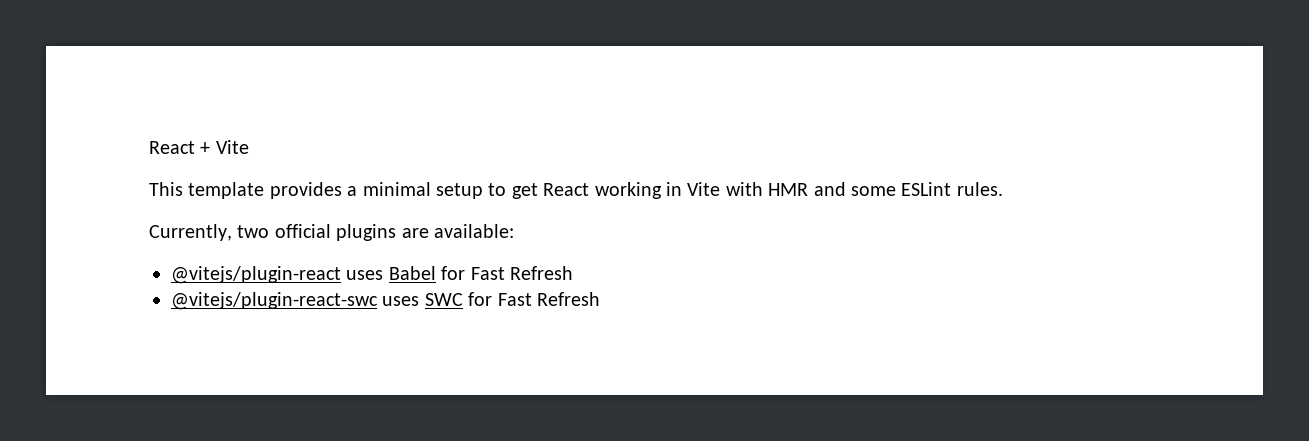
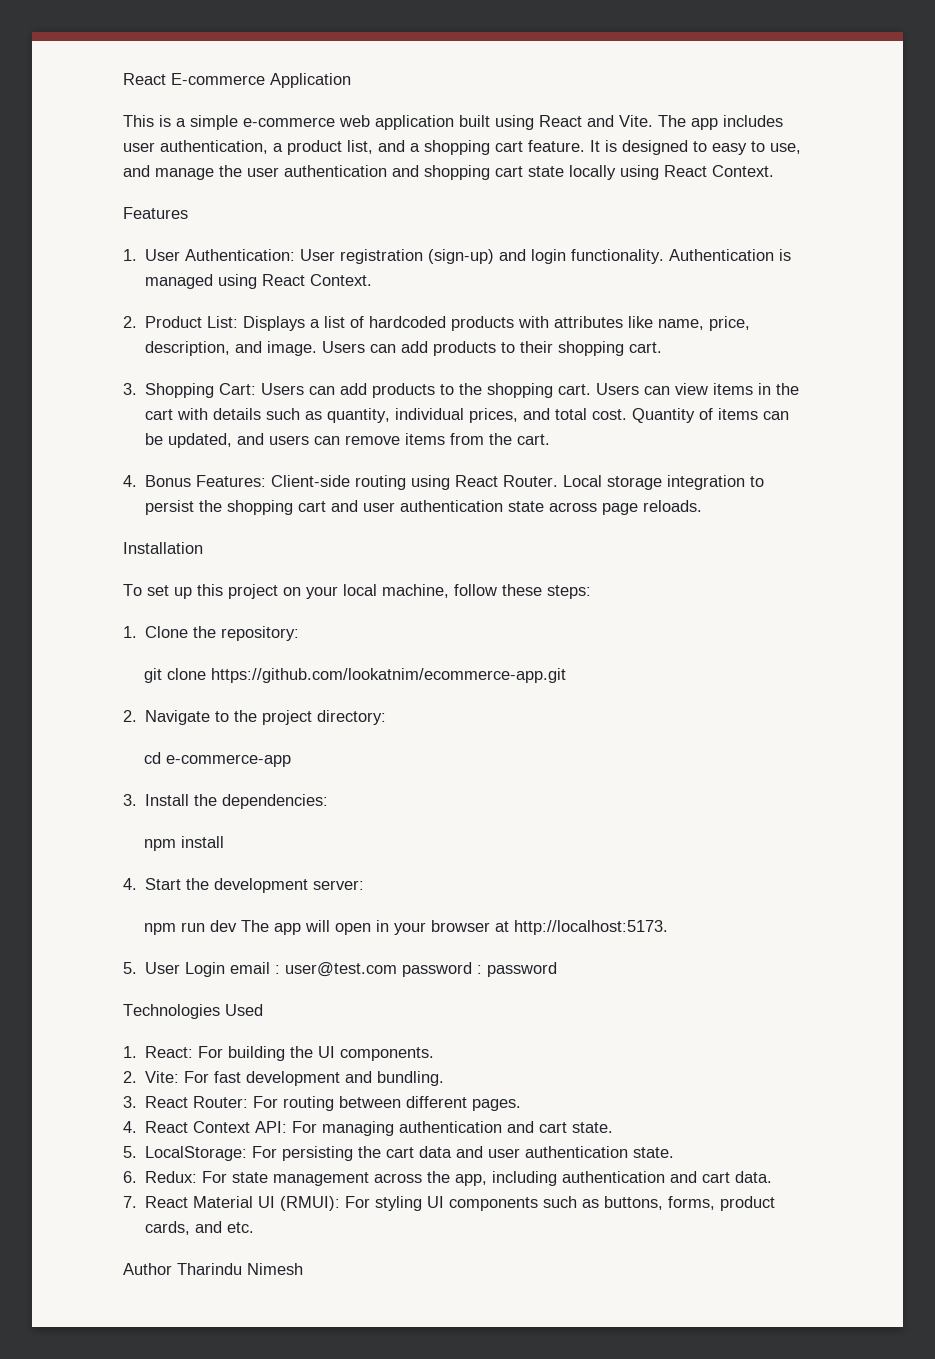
- React + Vite
+ React E-commerce Application
- This template provides a minimal setup to get React working in Vite with HMR and some ESLint rules.
- Currently, two official plugins are available:
- @vitejs/plugin-react uses Babel for Fast Refresh
- @vitejs/plugin-react-swc uses SWC for Fast Refresh
+ This is a simple e-commerce web application built using React and Vite. The app includes user authentication, a product list, and a shopping cart feature. It is designed to easy to use, and manage the user authentication and shopping cart state locally using React Context.
+ Features
+ 1. User Authentication: User registration (sign-up) and login functionality. Authentication is managed using React Context.
+ 2. Product List: Displays a list of hardcoded products with attributes like name, price, description, and image. Users can add products to their shopping cart.
+ 3. Shopping Cart: Users can add products to the shopping cart. Users can view items in the cart with details such as quantity, individual prices, and total cost. Quantity of items can be updated, and users can remove items from the cart.
+ 4. Bonus Features: Client-side routing using React Router. Local storage integration to persist the shopping cart and user authentication state across page reloads.
+ Installation
+ To set up this project on your local machine, follow these steps:
+ 1. Clone the repository:
+ git clone https://github.com/lookatnim/ecommerce-app.git
+ 2. Navigate to the project directory:
+ cd e-commerce-app
+ 3. Install the dependencies:
+ npm install
+ 4. Start the development server:
+ npm run dev The app will open in your browser at http://localhost:5173.
+ 5. User Login email : user@test.com password : password
+ Technologies Used
+ 1. React: For building the UI components.
+ 2. Vite: For fast development and bundling.
+ 3. React Router: For routing between different pages.
+ 4. React Context API: For managing authentication and cart state.
+ 5. LocalStorage: For persisting the cart data and user authentication state.
+ 6. Redux: For state management across the app, including authentication and cart data.
+ 7. React Material UI (RMUI): For styling UI components such as buttons, forms, product cards, and etc.
+ Author Tharindu Nimesh

